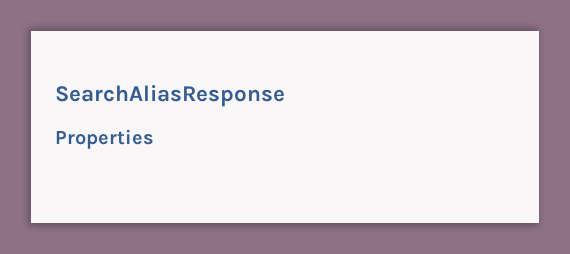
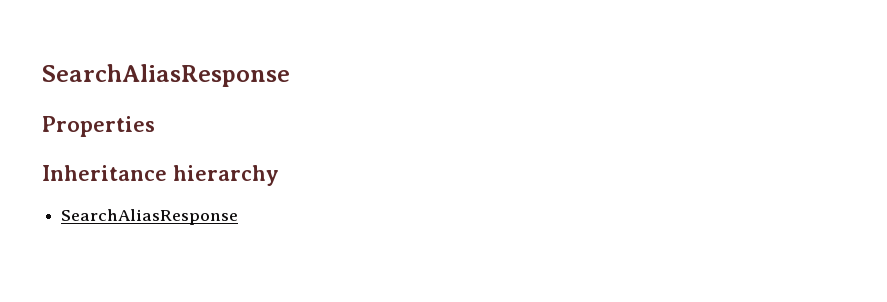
+ Inheritance hierarchy
+ SearchAliasResponse

